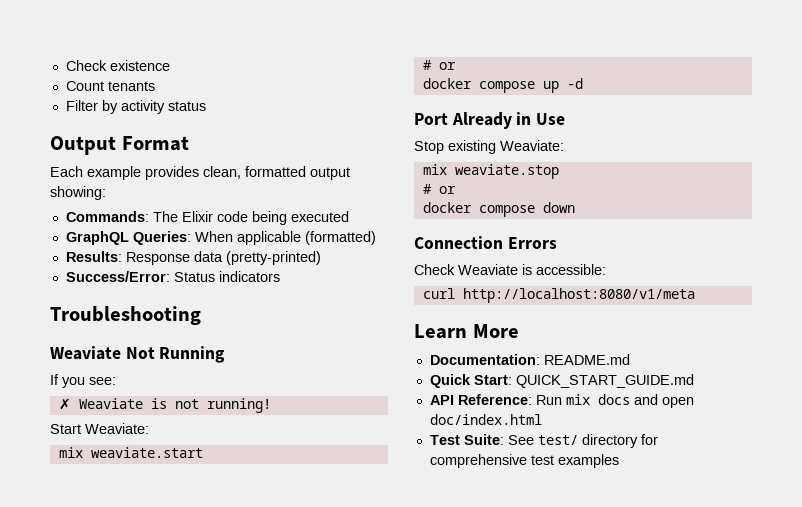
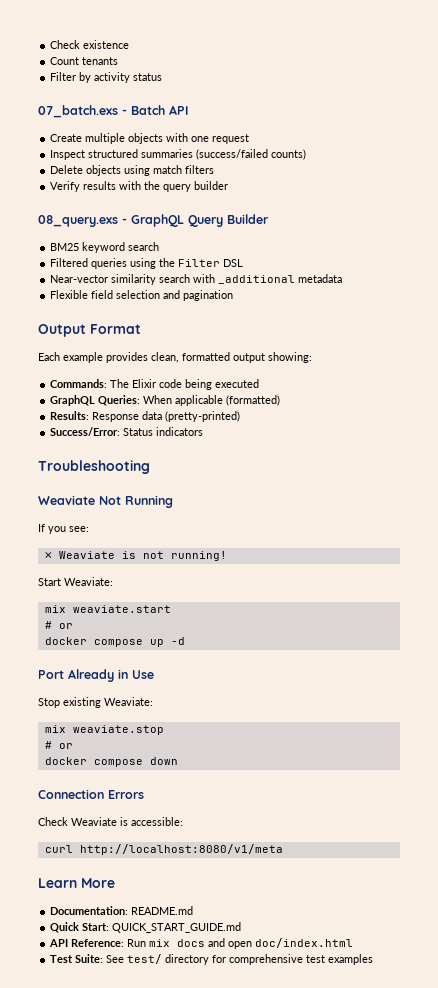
+ 07_batch.exs - Batch API
+ Create multiple objects with one request
+ Inspect structured summaries (success/failed counts)
+ Delete objects using match filters
+ Verify results with the query builder
+ 08_query.exs - GraphQL Query Builder
+ BM25 keyword search
+ Filtered queries using the Filter DSL
+ Near-vector similarity search with _additional metadata
+ Flexible field selection and pagination

